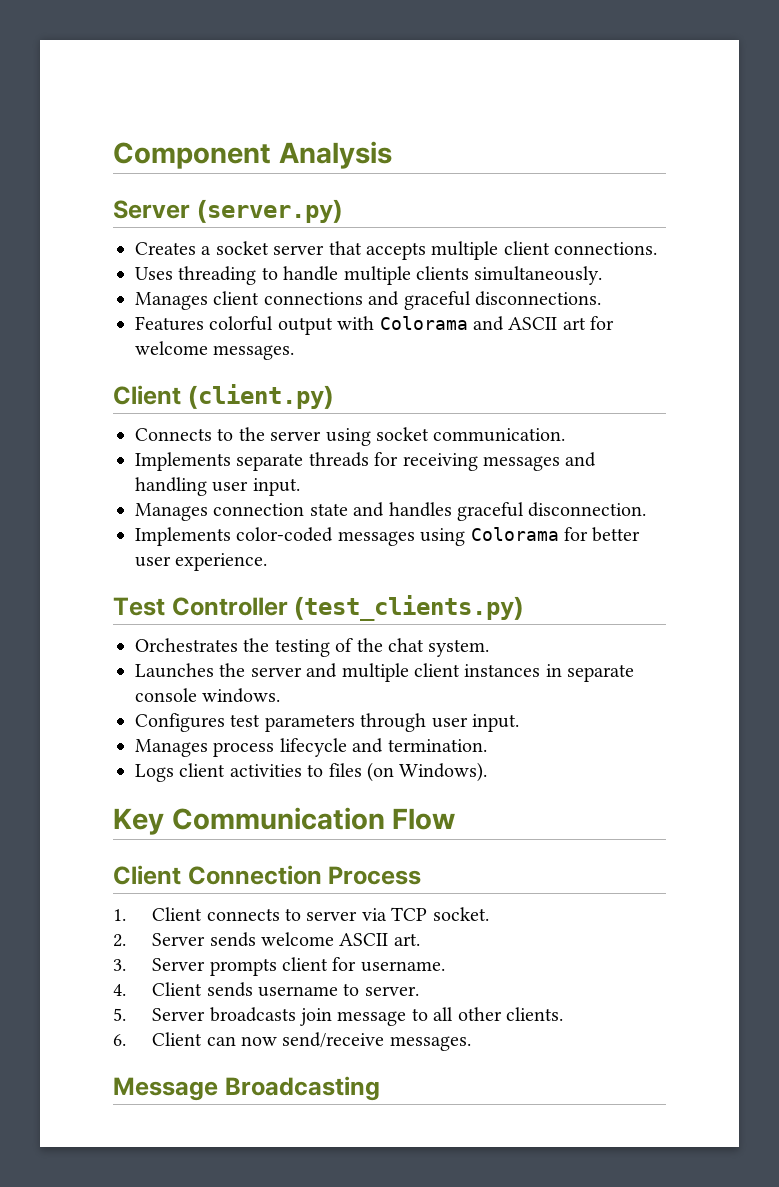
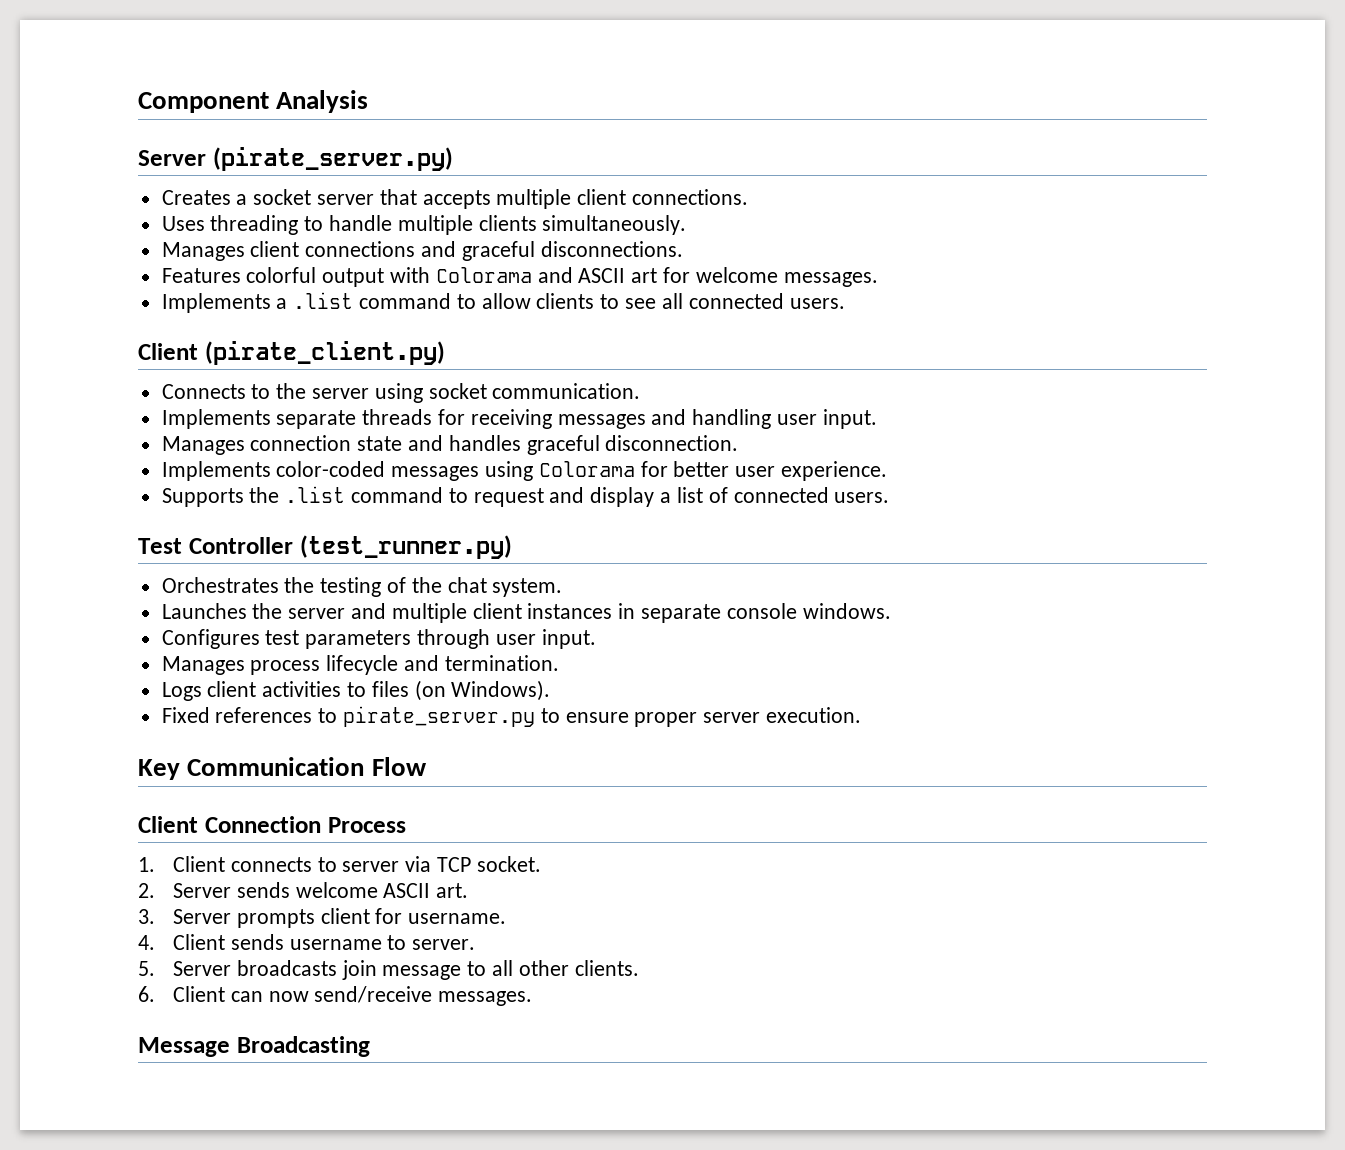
- Server (server.py)
+ Server (pirate_server.py)
- Client (client.py)
+ Implements a .list command to allow clients to see all connected users.
+ Client (pirate_client.py)
+ Supports the .list command to request and display a list of connected users.
- Test Controller (test_clients.py)
+ Test Controller (test_runner.py)
+ Fixed references to pirate_server.py to ensure proper server execution.

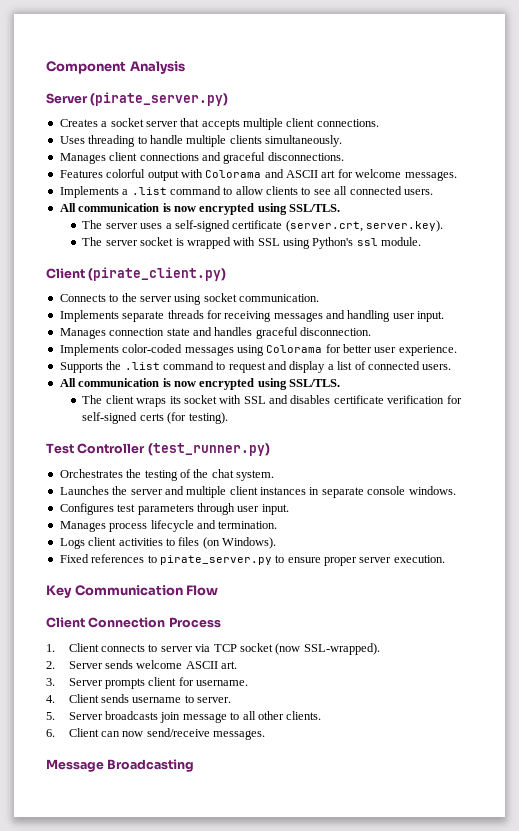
  Implements a .list command to allow clients to see all connected users.
+ All communication is now encrypted using SSL/TLS.
+ The server uses a self-signed certificate (server.crt, server.key).
+ The server socket is wrapped with SSL using Python's ssl module.
  Supports the .list command to request and display a list of connected users.
+ All communication is now encrypted using SSL/TLS.
+ The client wraps its socket with SSL and disables certificate verification for self-signed certs (for testing).
- 1. Client connects to server via TCP socket.
+ 1. Client connects to server via TCP socket (now SSL-wrapped).

